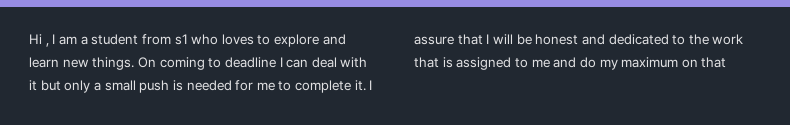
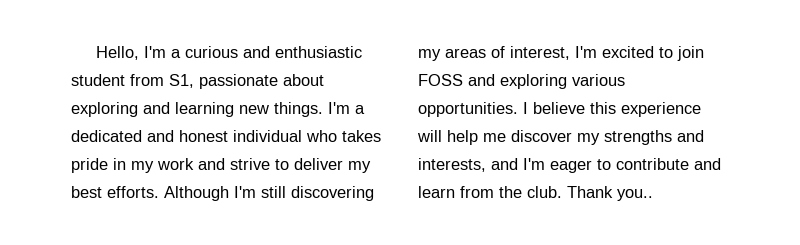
- Hi , I am a student from s1 who loves to explore and learn new things. On coming to deadline I can deal with it but only a small push is needed for me to complete it. I assure that I will be honest and dedicated to the work that is assigned to me and do my maximum on that
+ Hello, I'm a curious and enthusiastic student from S1, passionate about exploring and learning new things. I'm a dedicated and honest individual who takes pride in my work and strive to deliver my best efforts. Although I'm still discovering my areas of interest, I'm excited to join FOSS and exploring various opportunities. I believe this experience will help me discover my strengths and interests, and I'm eager to contribute and learn from the club. Thank you..

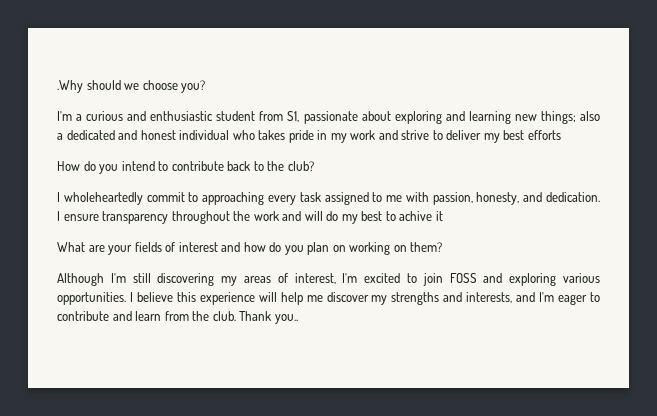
- Hello, I'm a curious and enthusiastic student from S1, passionate about exploring and learning new things. I'm a dedicated and honest individual who takes pride in my work and strive to deliver my best efforts. Although I'm still discovering my areas of interest, I'm excited to join FOSS and exploring various opportunities.
+ .Why should we choose you?
+ I'm a curious and enthusiastic student from S1, passionate about exploring and learning new things; also a dedicated and honest individual who takes pride in my work and strive to deliver my best efforts
+ How do you intend to contribute back to the club?
+ I wholeheartedly commit to approaching every task assigned to me with passion, honesty, and dedication. I ensure transparency throughout the work and will do my best to achive it
+ What are your fields of interest and how do you plan on working on them?
+ Although I'm still discovering my areas of interest, I'm excited to join FOSS and exploring various opportunities.

